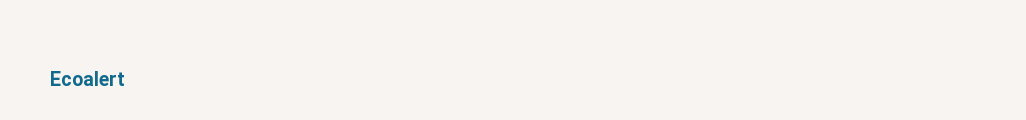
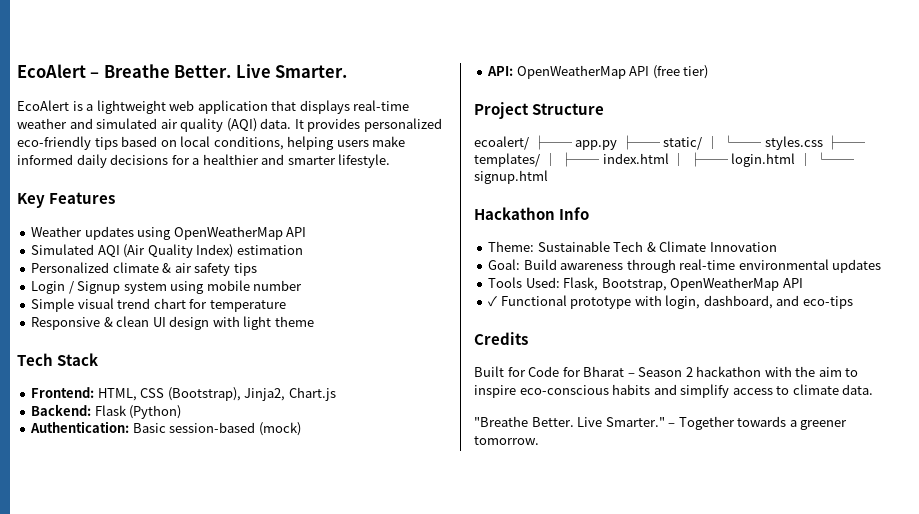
- Ecoalert
+ EcoAlert – Breathe Better. Live Smarter.
+ EcoAlert is a lightweight web application that displays real-time weather and simulated air quality (AQI) data. It provides personalized eco-friendly tips based on local conditions, helping users make informed daily decisions for a healthier and smarter lifestyle.
+ Key Features
+ Weather updates using OpenWeatherMap API
+ Simulated AQI (Air Quality Index) estimation
+ Personalized climate & air safety tips
+ Login / Signup system using mobile number
+ Simple visual trend chart for temperature
+ Responsive & clean UI design with light theme
+ Tech Stack
+ Frontend: HTML, CSS (Bootstrap), Jinja2, Chart.js
+ Backend: Flask (Python)
+ Authentication: Basic session-based (mock)
+ API: OpenWeatherMap API (free tier)
+ Project Structure
+ ecoalert/ ├── app.py ├── static/ │ └── styles.css ├── templates/ │ ├── index.html │ ├── login.html │ └── signup.html
+ Hackathon Info
+ Theme: Sustainable Tech & Climate Innovation
+ Goal: Build awareness through real-time environmental updates
+ Tools Used: Flask, Bootstrap, OpenWeatherMap API
+ ✓ Functional prototype with login, dashboard, and eco-tips
+ Credits
+ Built for Code for Bharat – Season 2 hackathon with the aim to inspire eco-conscious habits and simplify access to climate data.
+ "Breathe Better. Live Smarter." – Together towards a greener tomorrow.

